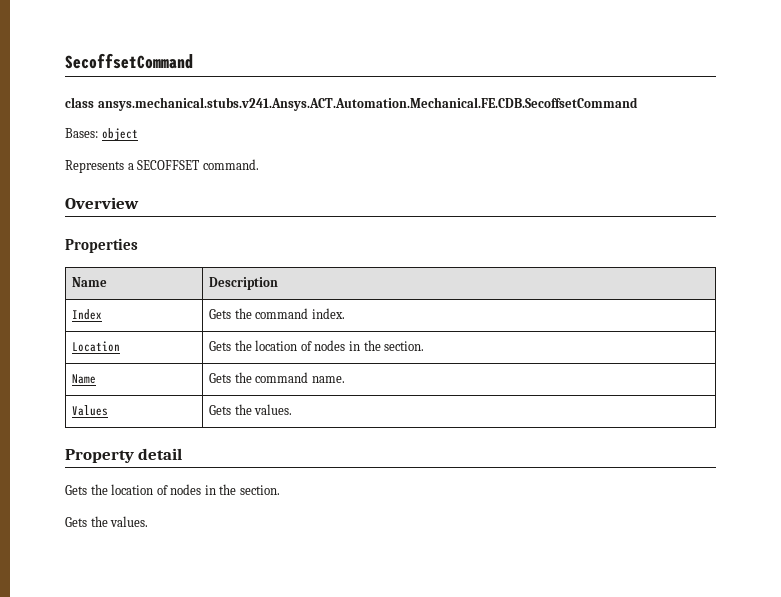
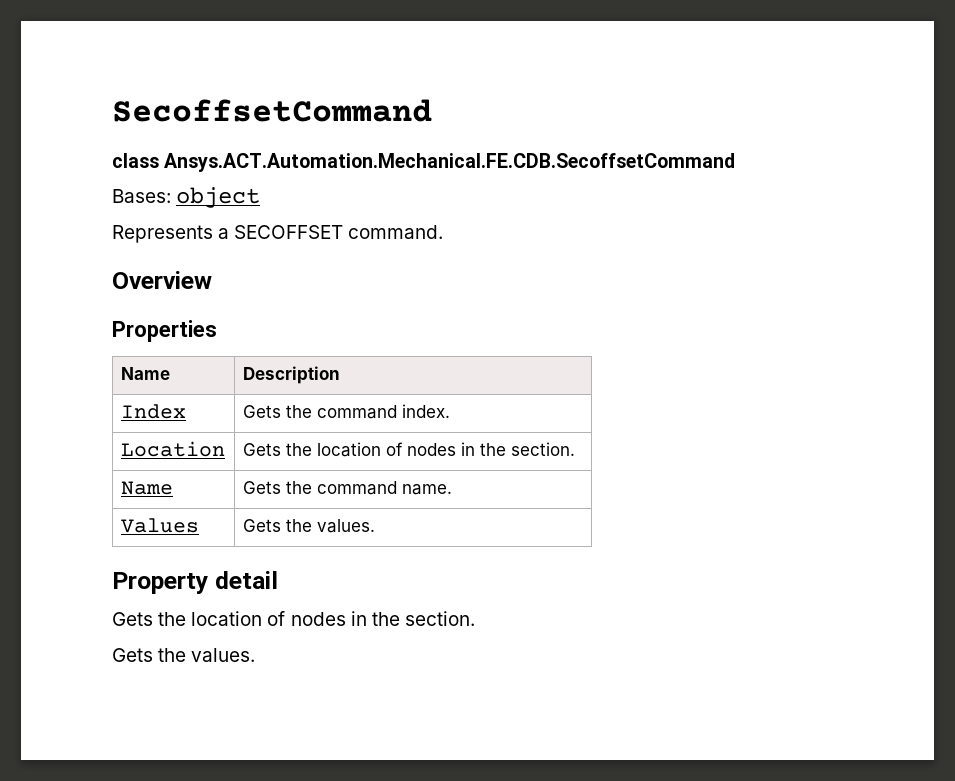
- class ansys.mechanical.stubs.v241.Ansys.ACT.Automation.Mechanical.FE.CDB.SecoffsetCommand
+ class Ansys.ACT.Automation.Mechanical.FE.CDB.SecoffsetCommand

